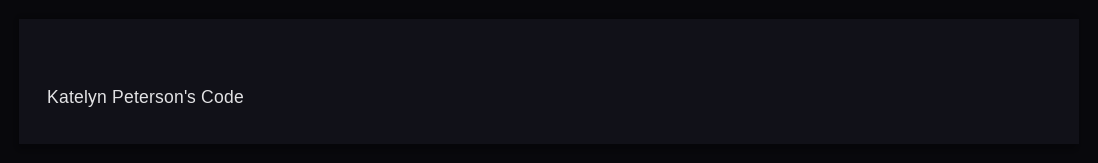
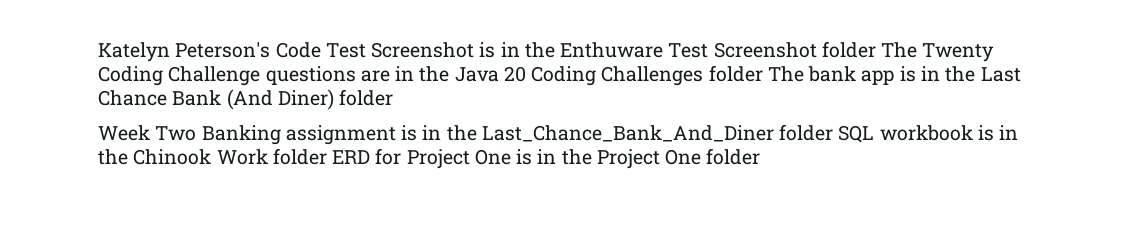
- Katelyn Peterson's Code
+ Katelyn Peterson's Code Test Screenshot is in the Enthuware Test Screenshot folder The Twenty Coding Challenge questions are in the Java 20 Coding Challenges folder The bank app is in the Last Chance Bank (And Diner) folder
+ Week Two Banking assignment is in the Last_Chance_Bank_And_Diner folder SQL workbook is in the Chinook Work folder ERD for Project One is in the Project One folder

